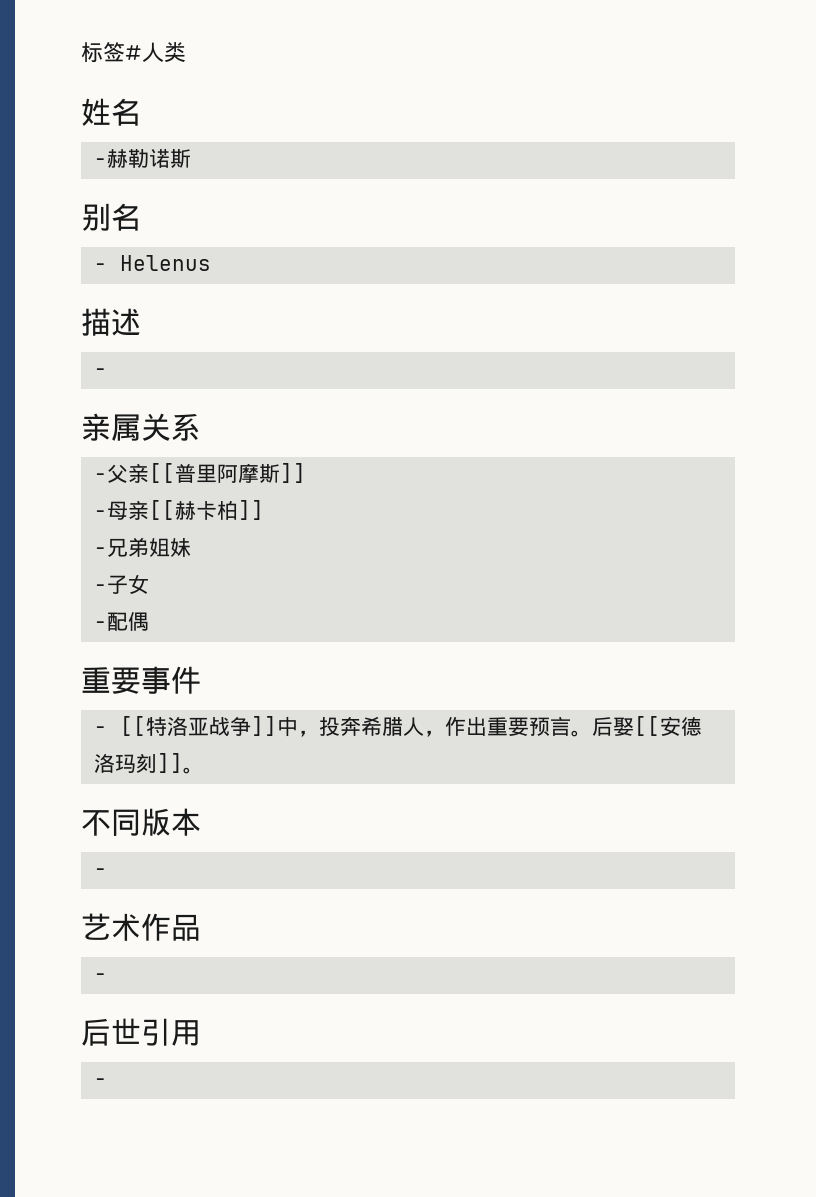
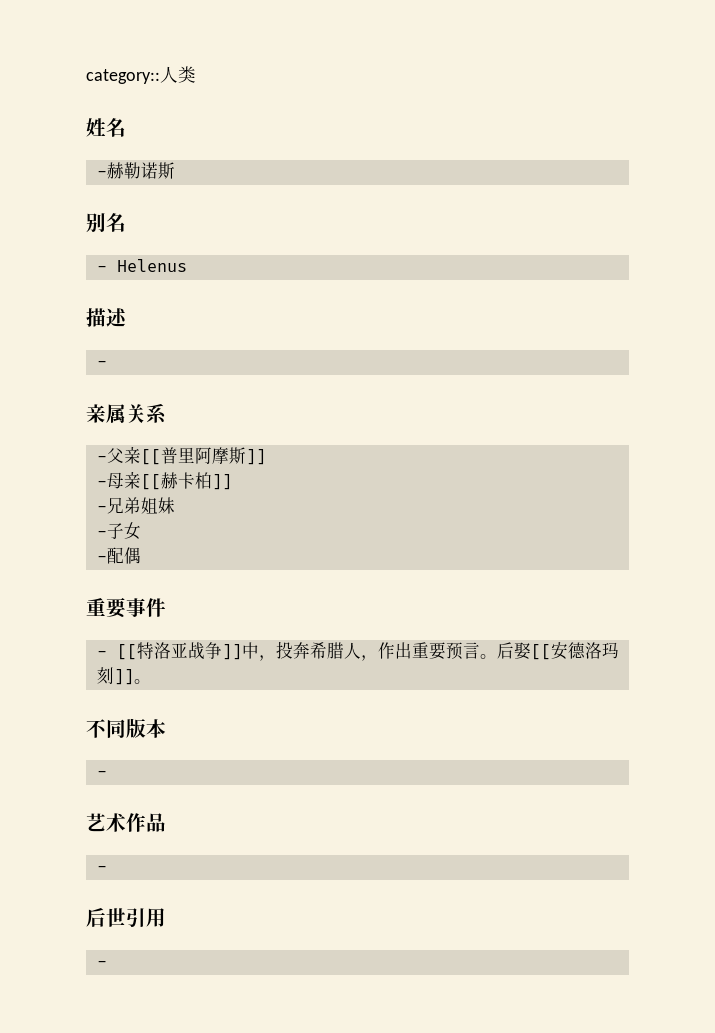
- 标签#人类
+ category::人类

